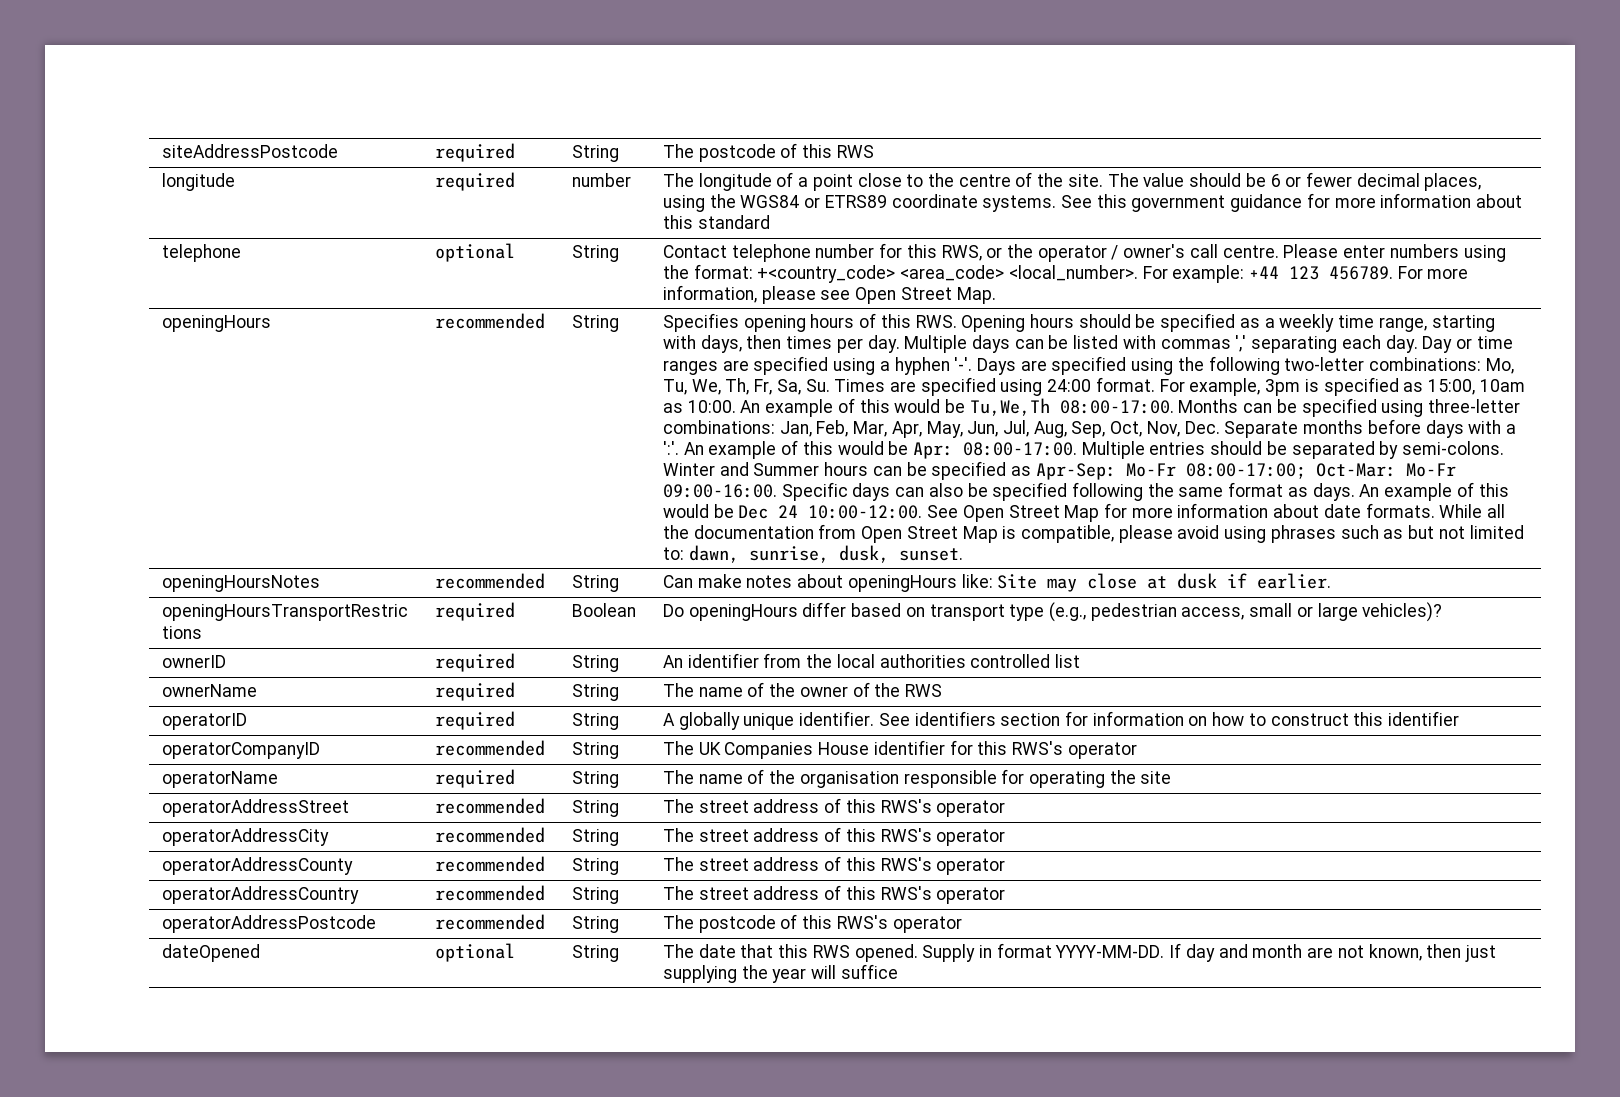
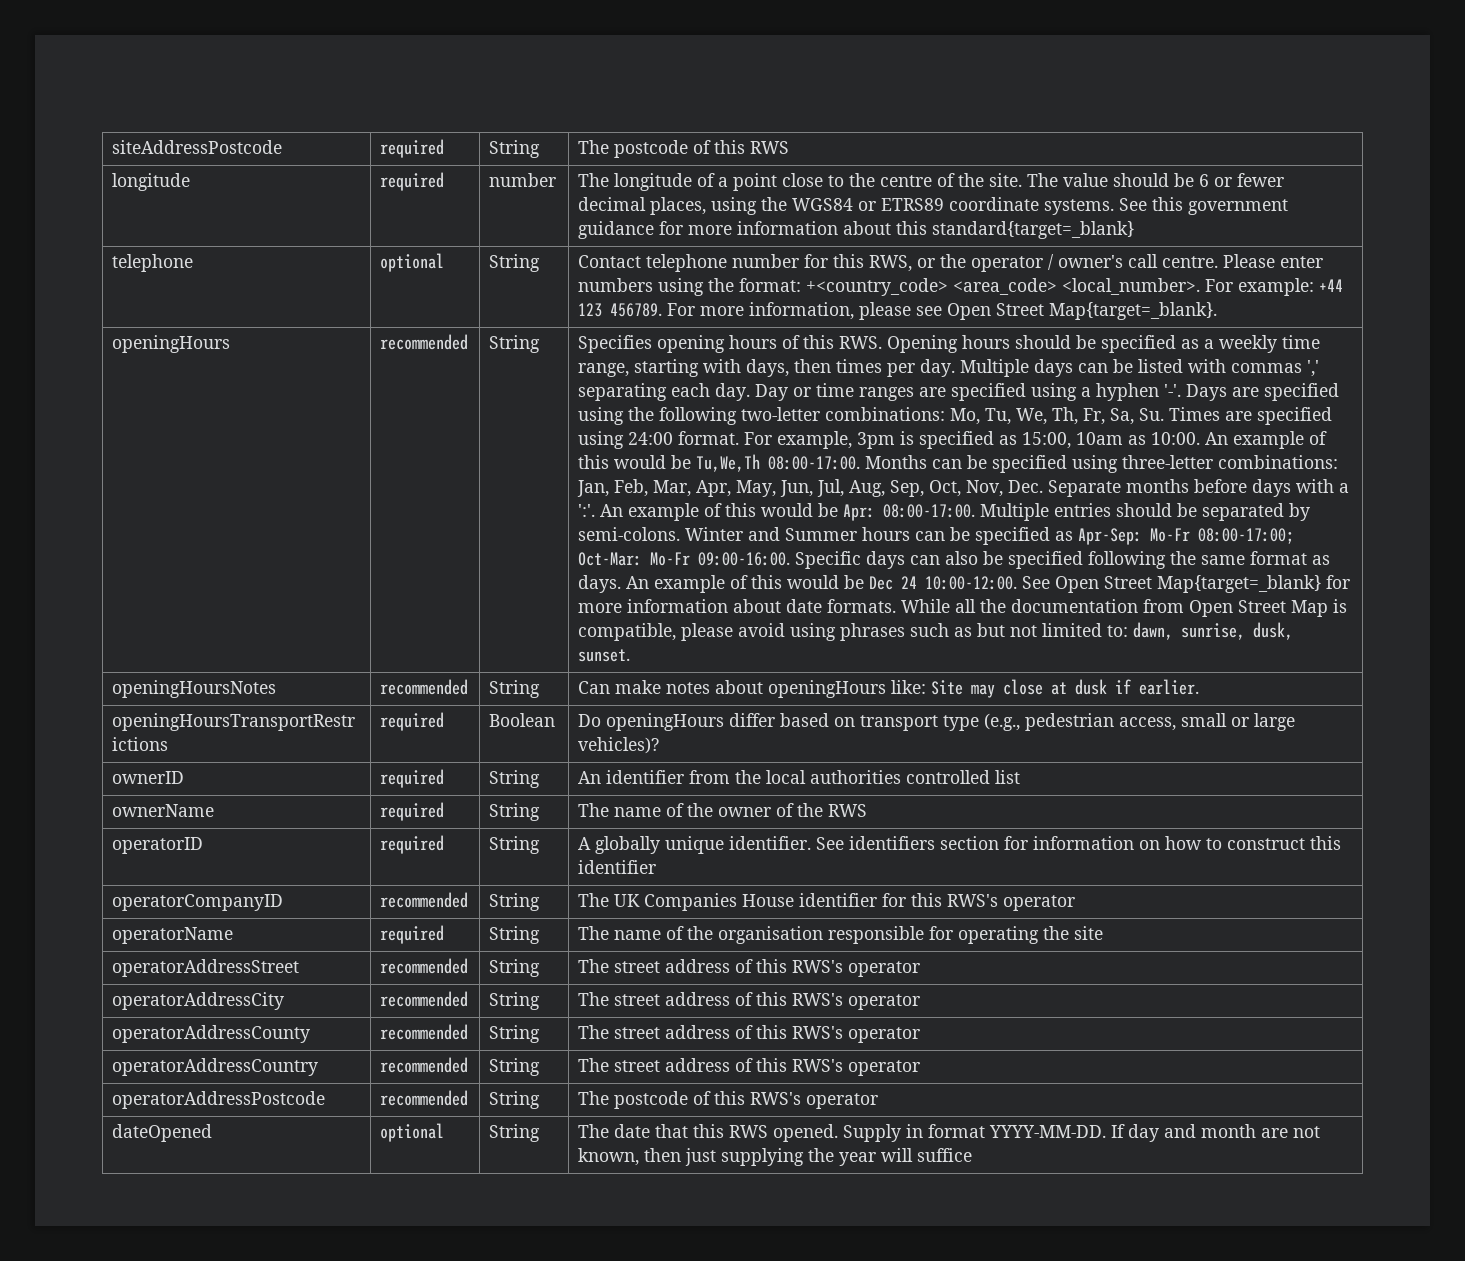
- See this government guidance for more information about this standard
+ See this government guidance for more information about this standard{target=_blank}
- telephone | optional | String | Contact telephone number for this RWS, or the operator / owner's call centre. Please enter numbers using the format: +<country_code> <area_code> <local_number>. For example: +44 123 456789. For more information, please see Open Street Map.
+ telephone | optional | String | Contact telephone number for this RWS, or the operator / owner's call centre. Please enter numbers using the format: +<country_code> <area_code> <local_number>. For example: +44 123 456789. For more information, please see Open Street Map{target=_blank}.
- See Open Street Map for more information about date formats.
+ See Open Street Map{target=_blank} for more information about date formats.

